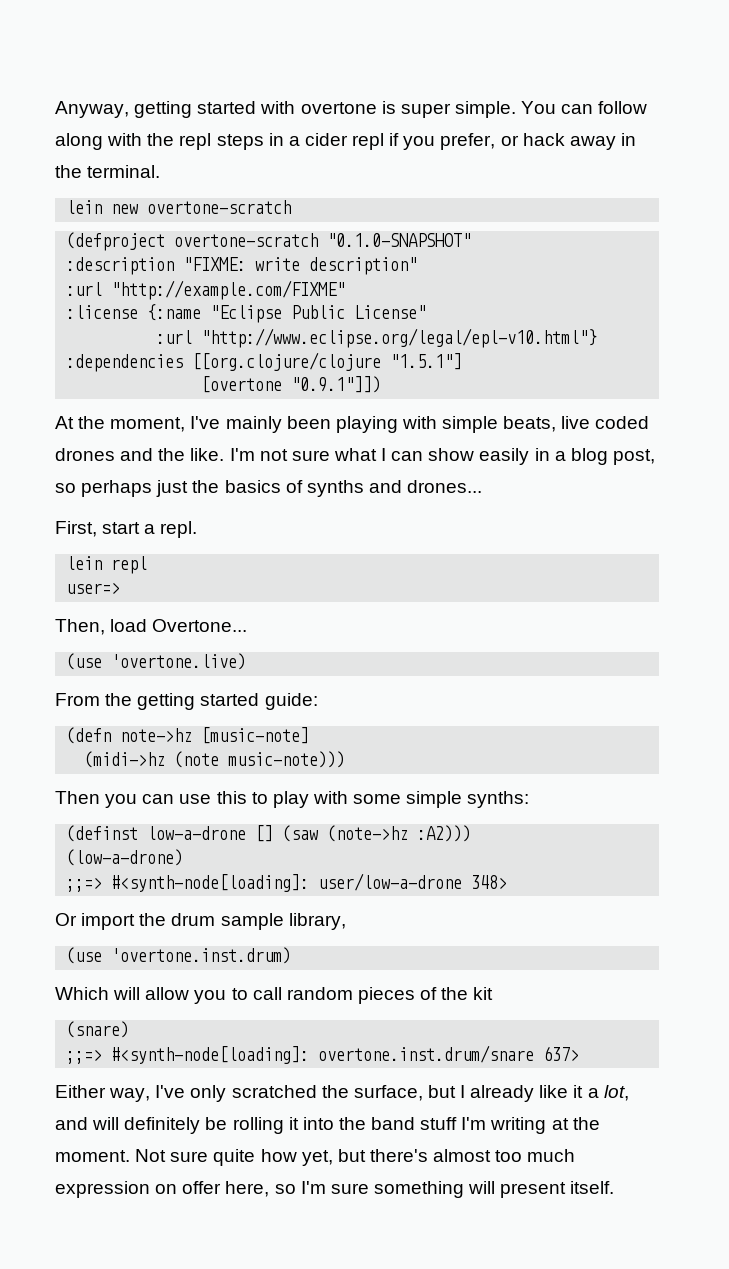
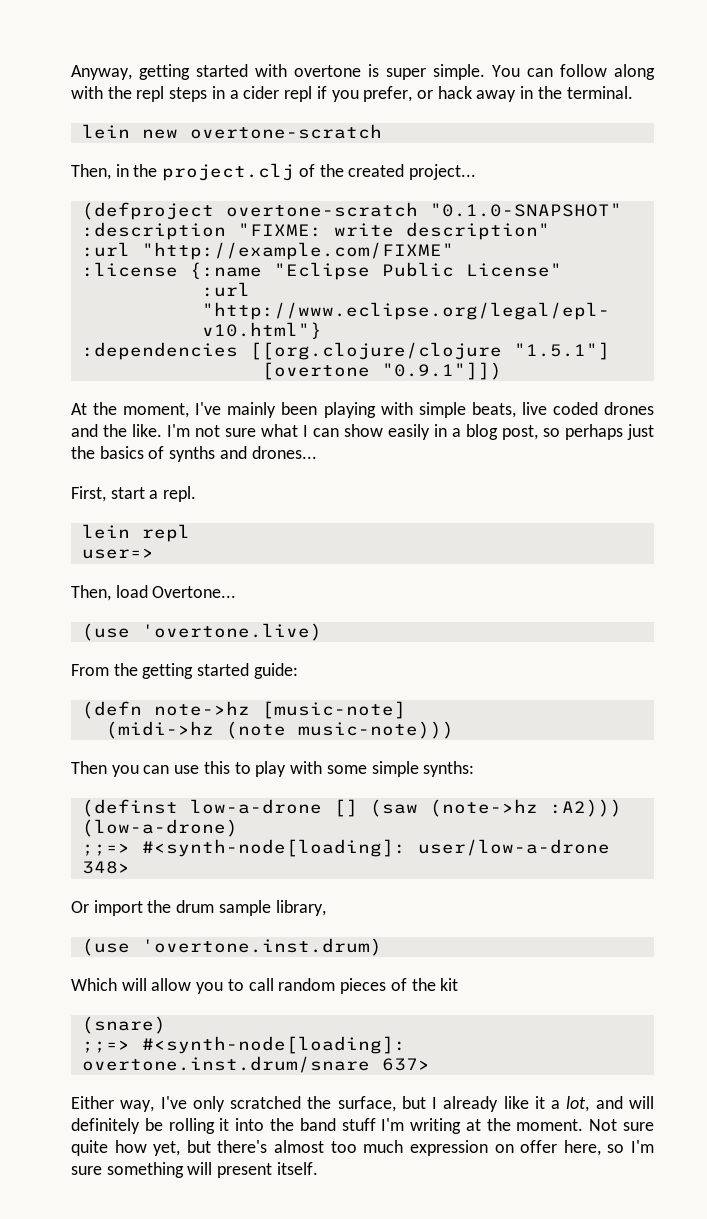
+ Then, in the project.clj of the created project...

